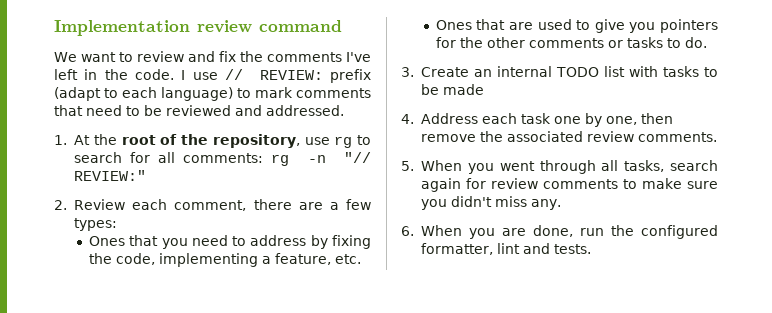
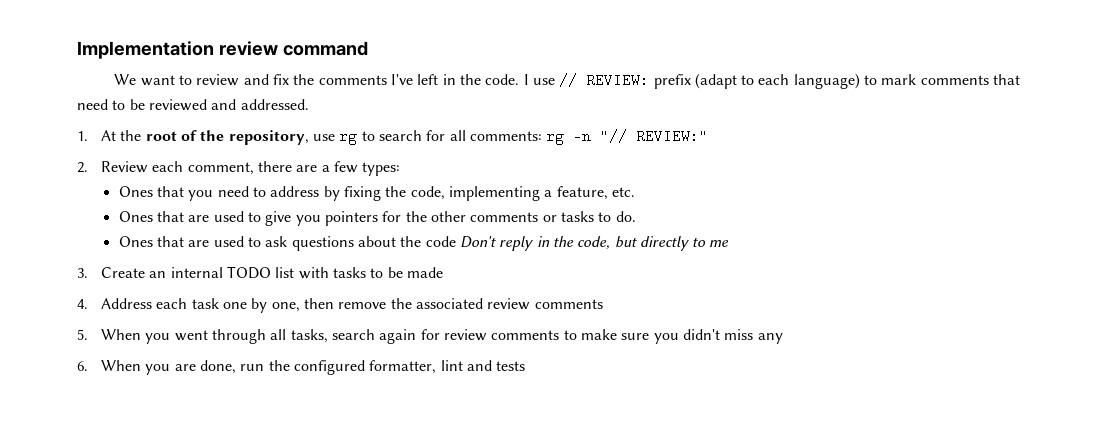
+ Ones that are used to ask questions about the code Don't reply in the code, but directly to me
- 4. Address each task one by one, then remove the associated review comments.
+ 4. Address each task one by one, then remove the associated review comments
- 5. When you went through all tasks, search again for review comments to make sure you didn't miss any.
+ 5. When you went through all tasks, search again for review comments to make sure you didn't miss any
- 6. When you are done, run the configured formatter, lint and tests.
+ 6. When you are done, run the configured formatter, lint and tests

